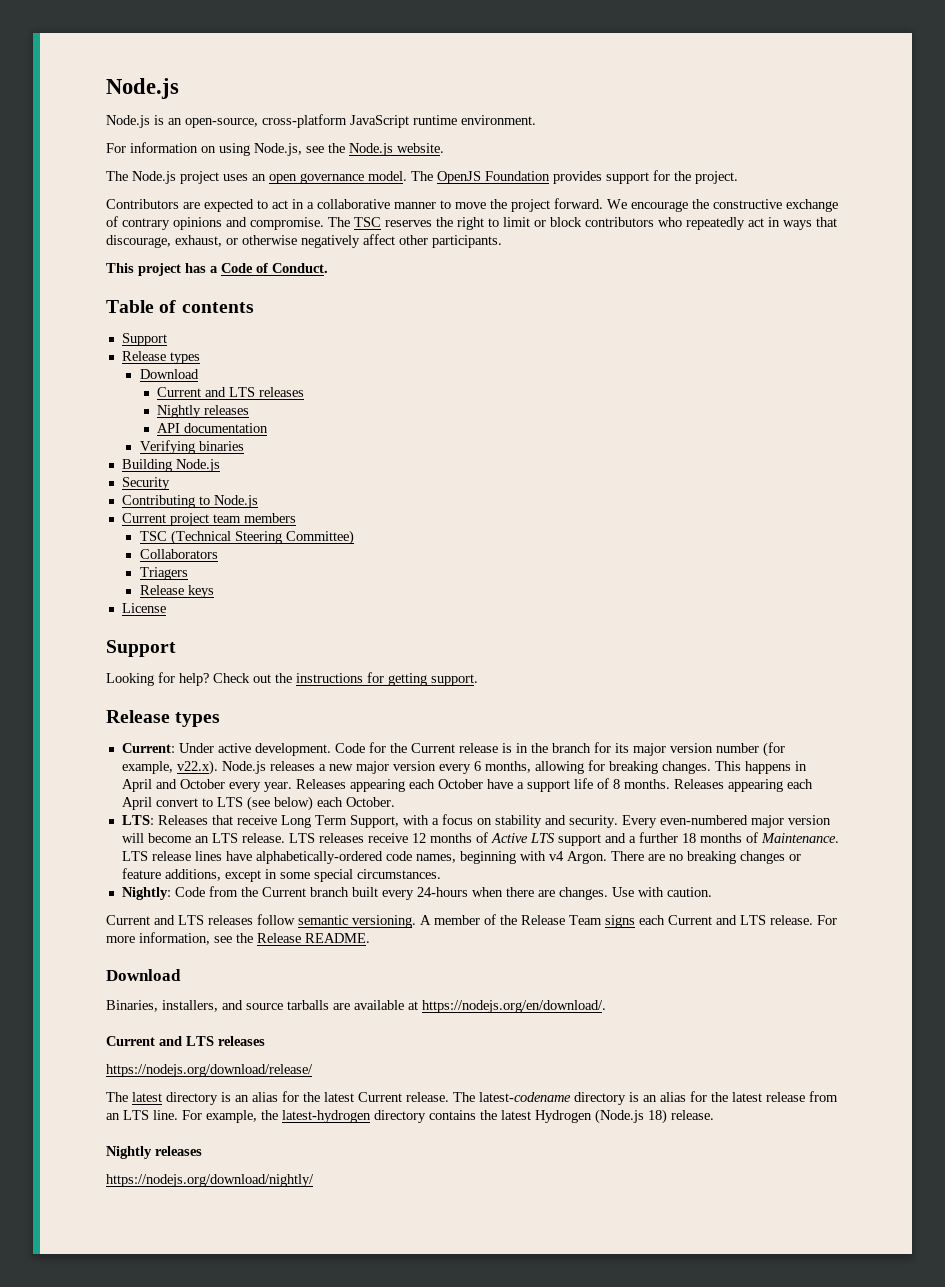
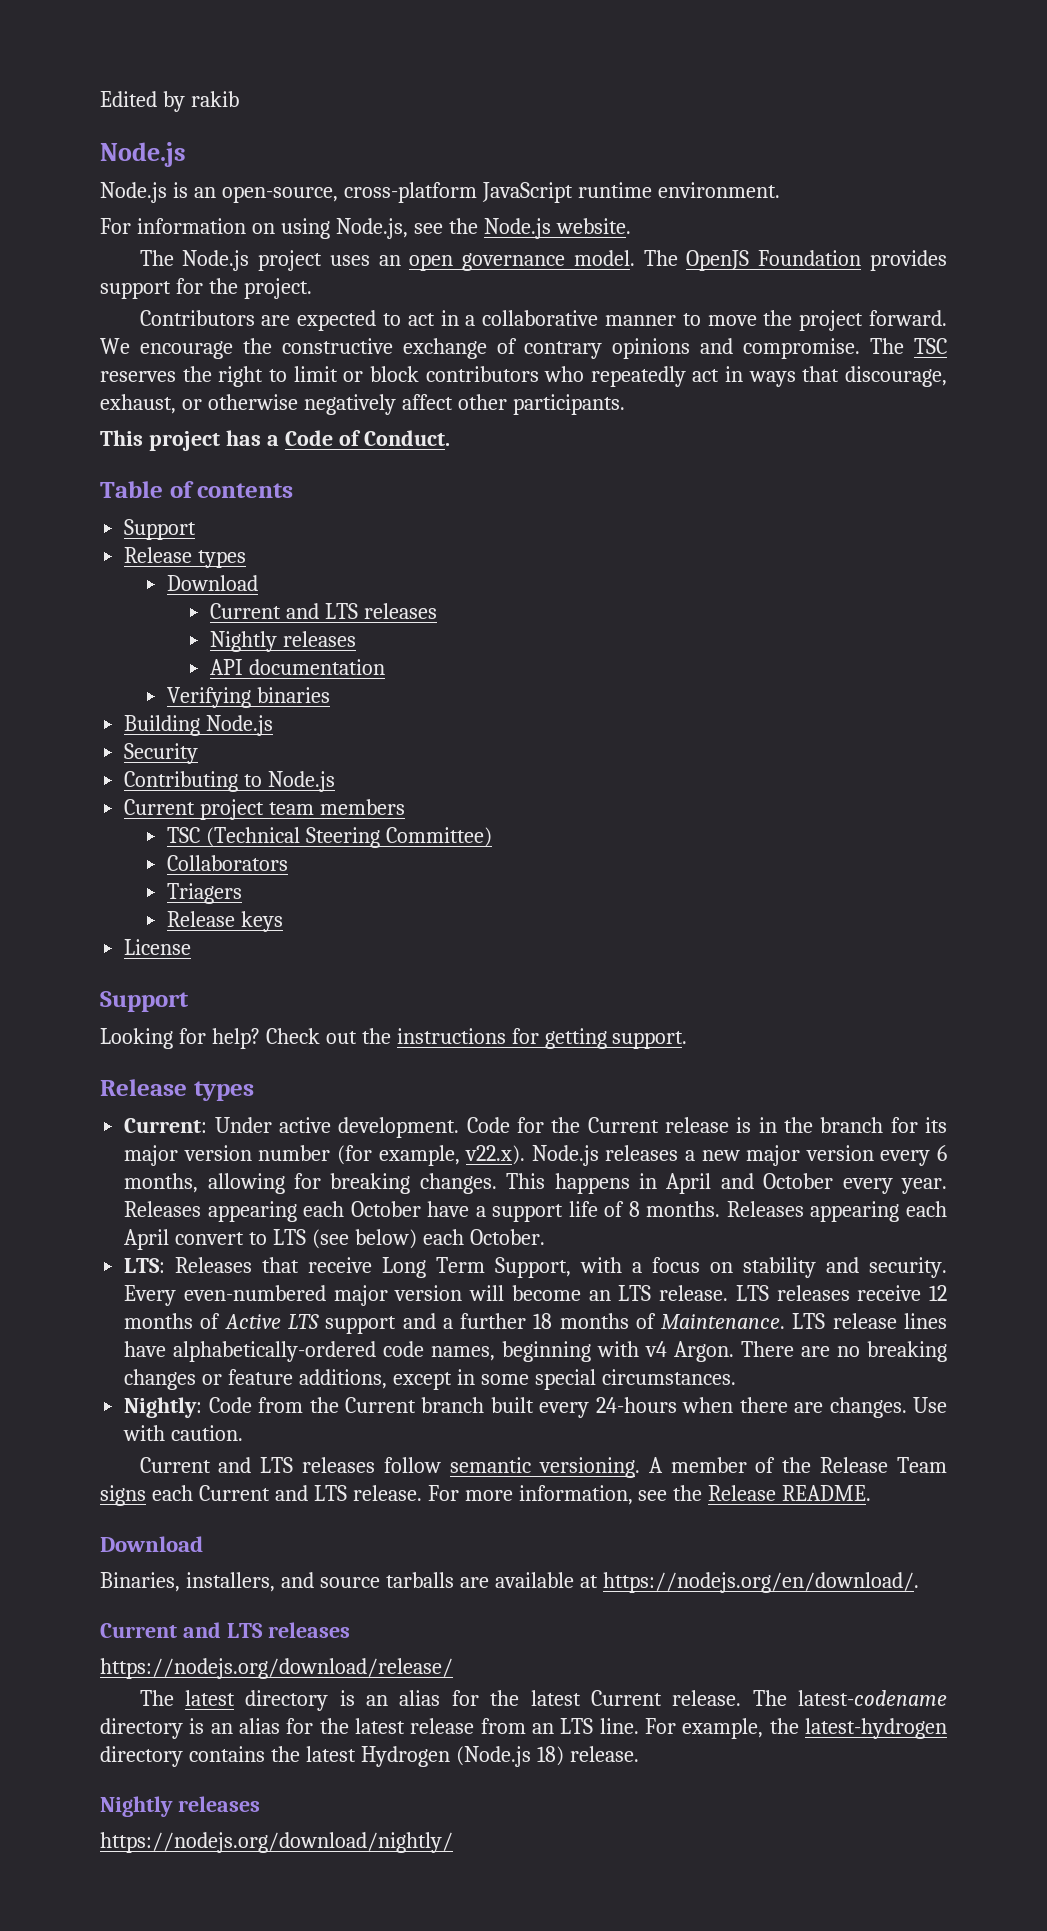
+ Edited by rakib

